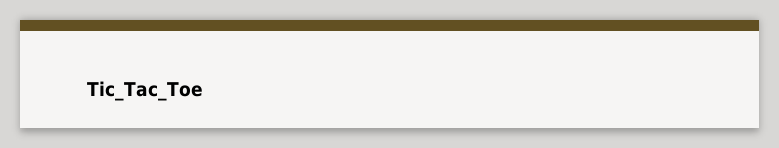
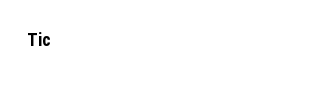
- Tic_Tac_Toe
+ Tic

